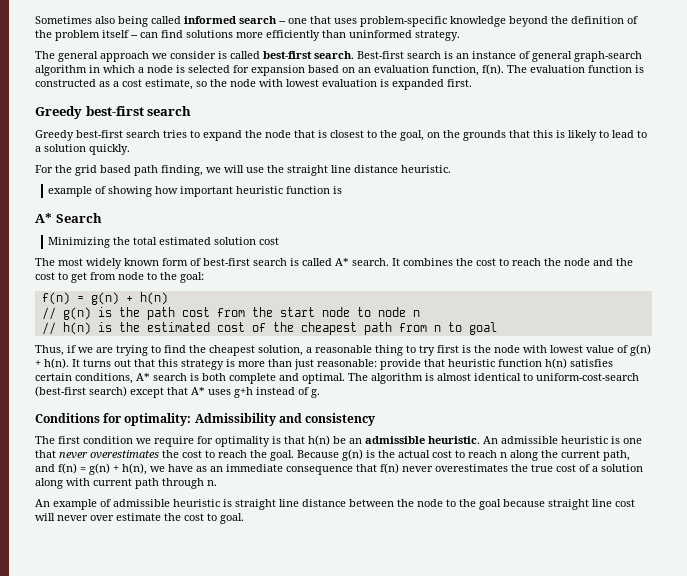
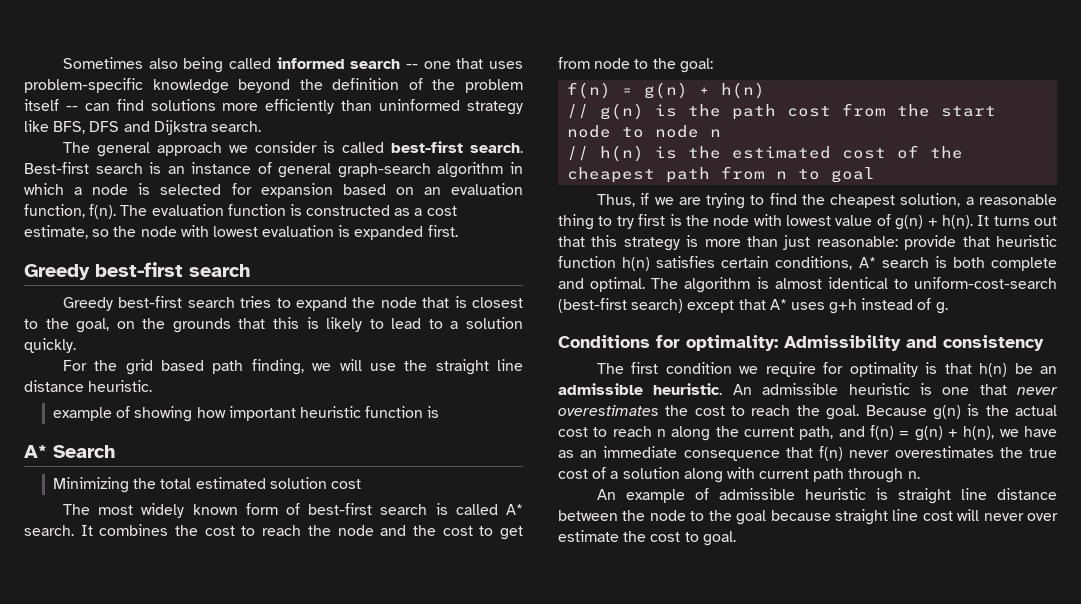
- Sometimes also being called informed search -- one that uses problem-specific knowledge beyond the definition of the problem itself -- can find solutions more efficiently than uninformed strategy.
+ Sometimes also being called informed search -- one that uses problem-specific knowledge beyond the definition of the problem itself -- can find solutions more efficiently than uninformed strategy like BFS, DFS and Dijkstra search.

